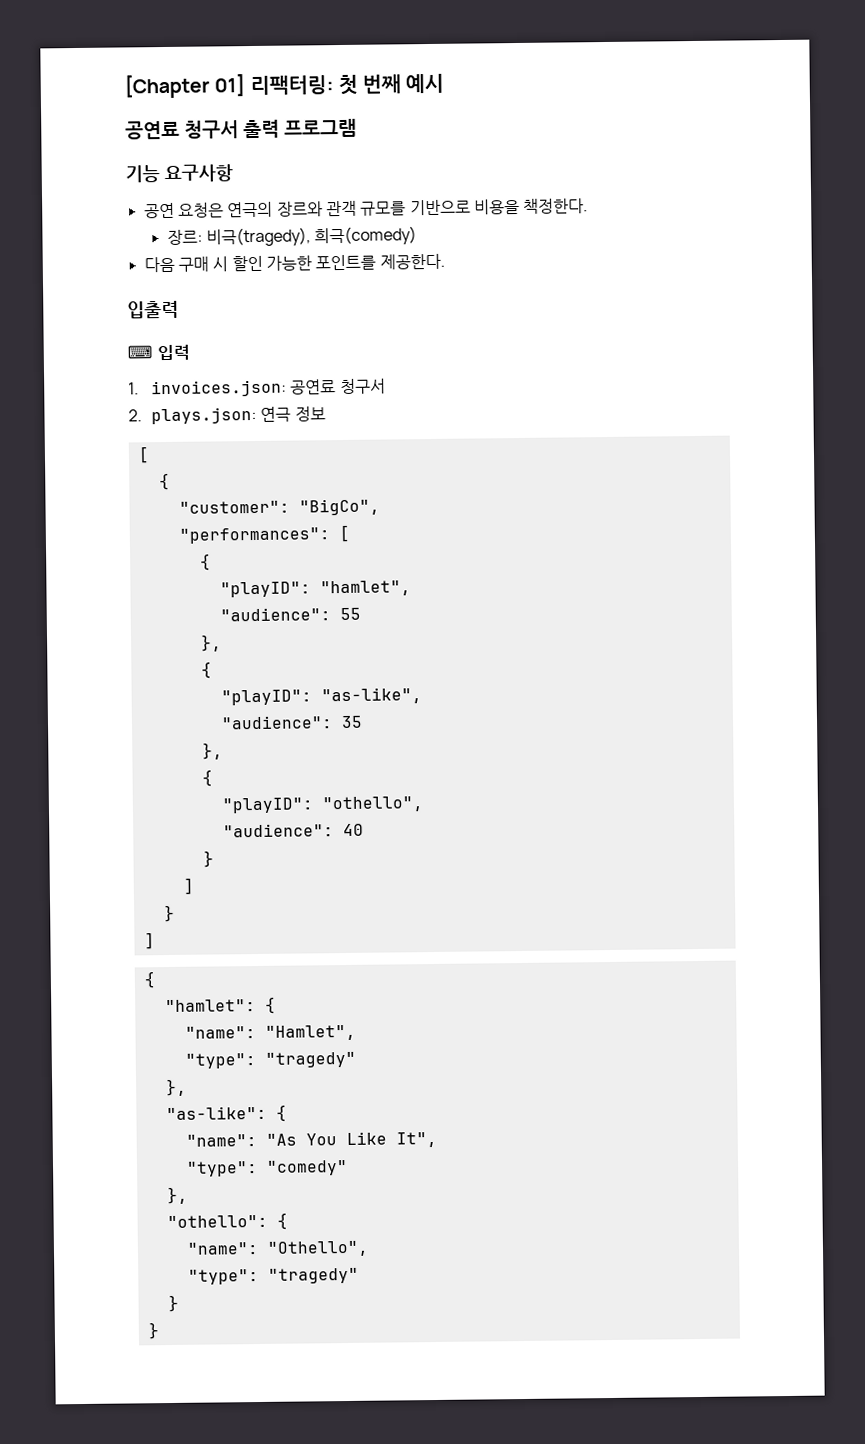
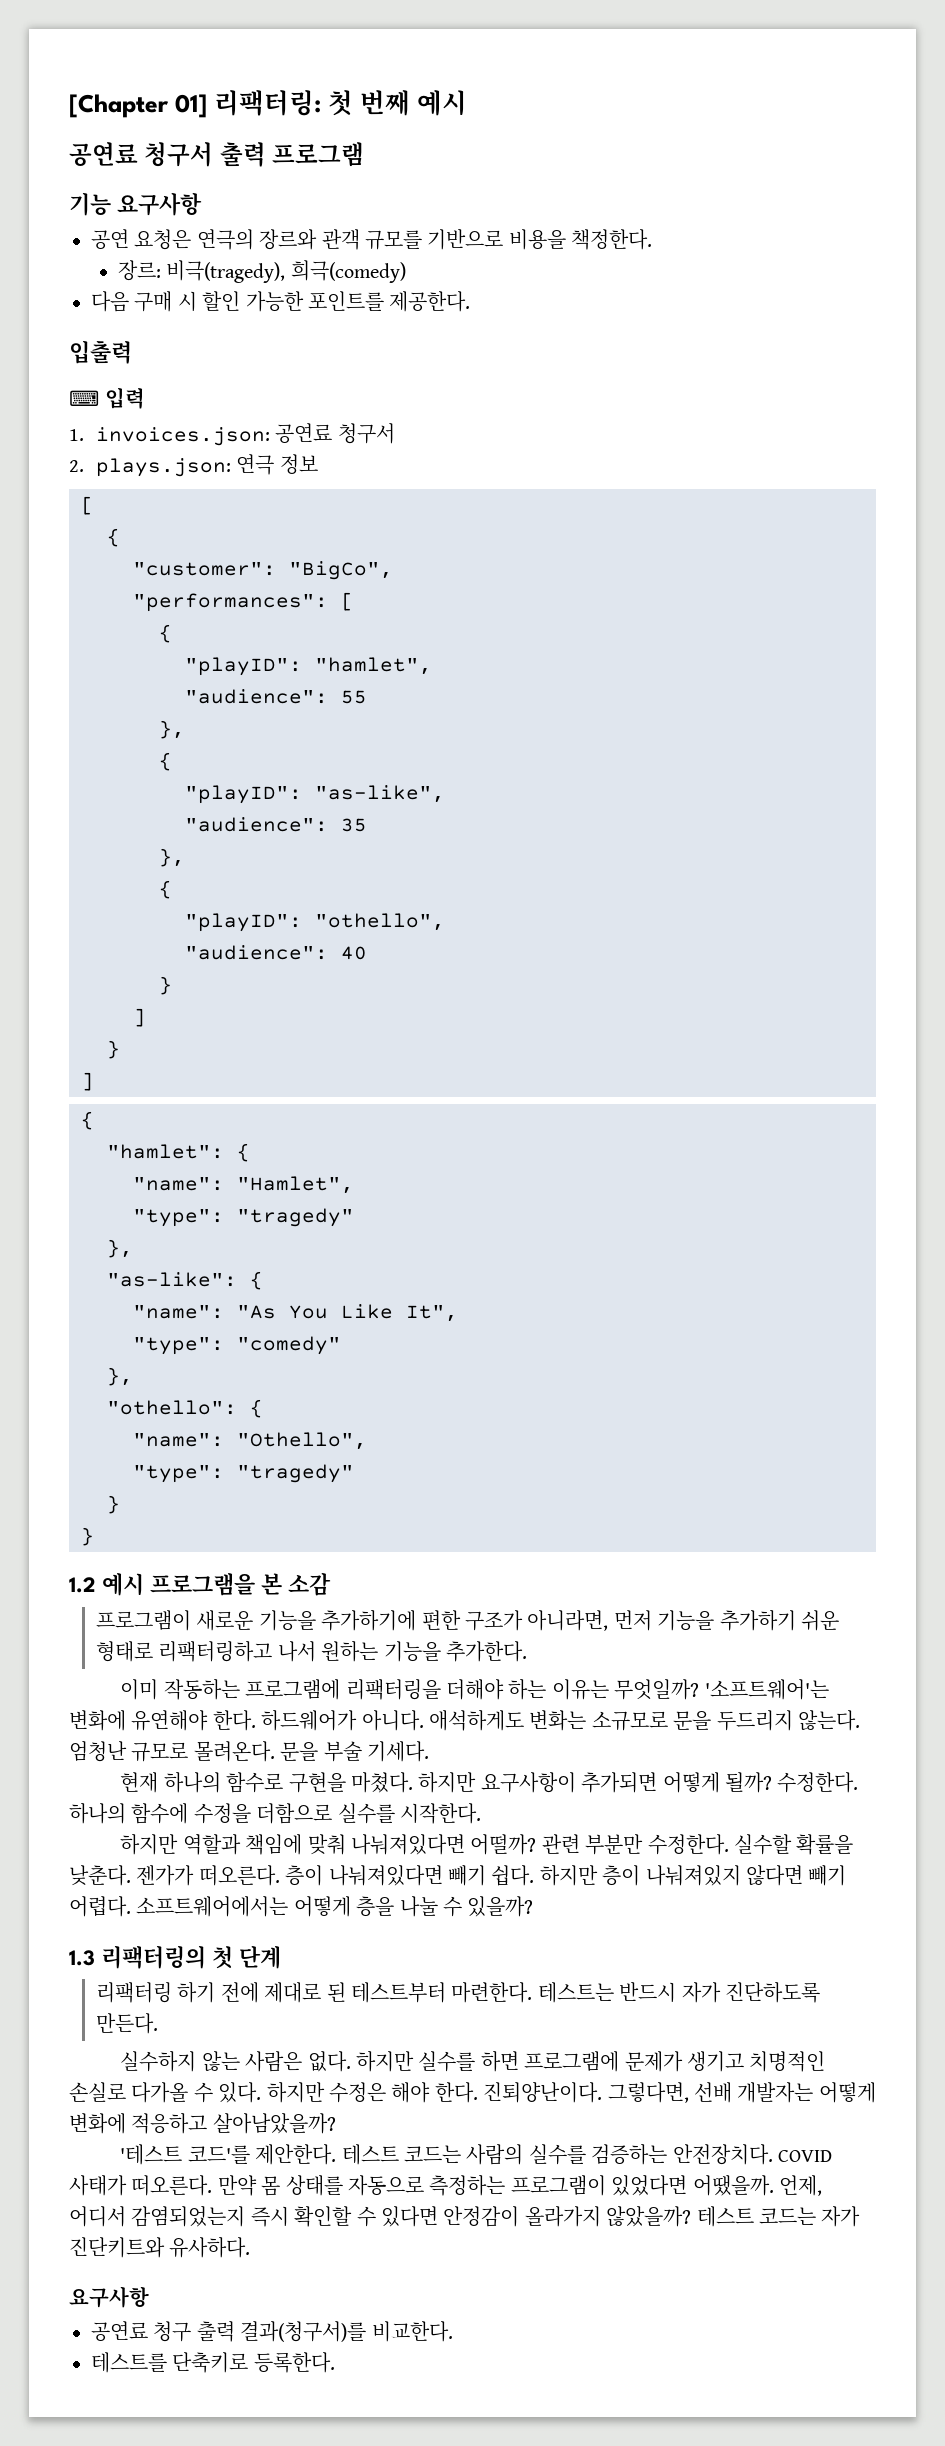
+ 1.2 예시 프로그램을 본 소감
+ 프로그램이 새로운 기능을 추가하기에 편한 구조가 아니라면, 먼저 기능을 추가하기 쉬운 형태로 리팩터링하고 나서 원하는 기능을 추가한다.
+ 이미 작동하는 프로그램에 리팩터링을 더해야 하는 이유는 무엇일까? '소프트웨어'는 변화에 유연해야 한다. 하드웨어가 아니다. 애석하게도 변화는 소규모로 문을 두드리지 않는다. 엄청난 규모로 몰려온다. 문을 부술 기세다.
+ 현재 하나의 함수로 구현을 마쳤다. 하지만 요구사항이 추가되면 어떻게 될까? 수정한다. 하나의 함수에 수정을 더함으로 실수를 시작한다.
+ 하지만 역할과 책임에 맞춰 나눠져있다면 어떨까? 관련 부분만 수정한다. 실수할 확률을 낮춘다. 젠가가 떠오른다. 층이 나눠져있다면 빼기 쉽다. 하지만 층이 나눠져있지 않다면 빼기 어렵다. 소프트웨어에서는 어떻게 층을 나눌 수 있을까?
+ 1.3 리팩터링의 첫 단계
+ 리팩터링 하기 전에 제대로 된 테스트부터 마련한다. 테스트는 반드시 자가 진단하도록 만든다.
+ 실수하지 않는 사람은 없다. 하지만 실수를 하면 프로그램에 문제가 생기고 치명적인 손실로 다가올 수 있다. 하지만 수정은 해야 한다. 진퇴양난이다. 그렇다면, 선배 개발자는 어떻게 변화에 적응하고 살아남았을까?
+ '테스트 코드'를 제안한다. 테스트 코드는 사람의 실수를 검증하는 안전장치다. COVID 사태가 떠오른다. 만약 몸 상태를 자동으로 측정하는 프로그램이 있었다면 어땠을까. 언제, 어디서 감염되었는지 즉시 확인할 수 있다면 안정감이 올라가지 않았을까? 테스트 코드는 자가 진단키트와 유사하다.
+ 요구사항
+ 공연료 청구 출력 결과(청구서)를 비교한다.
+ 테스트를 단축키로 등록한다.

